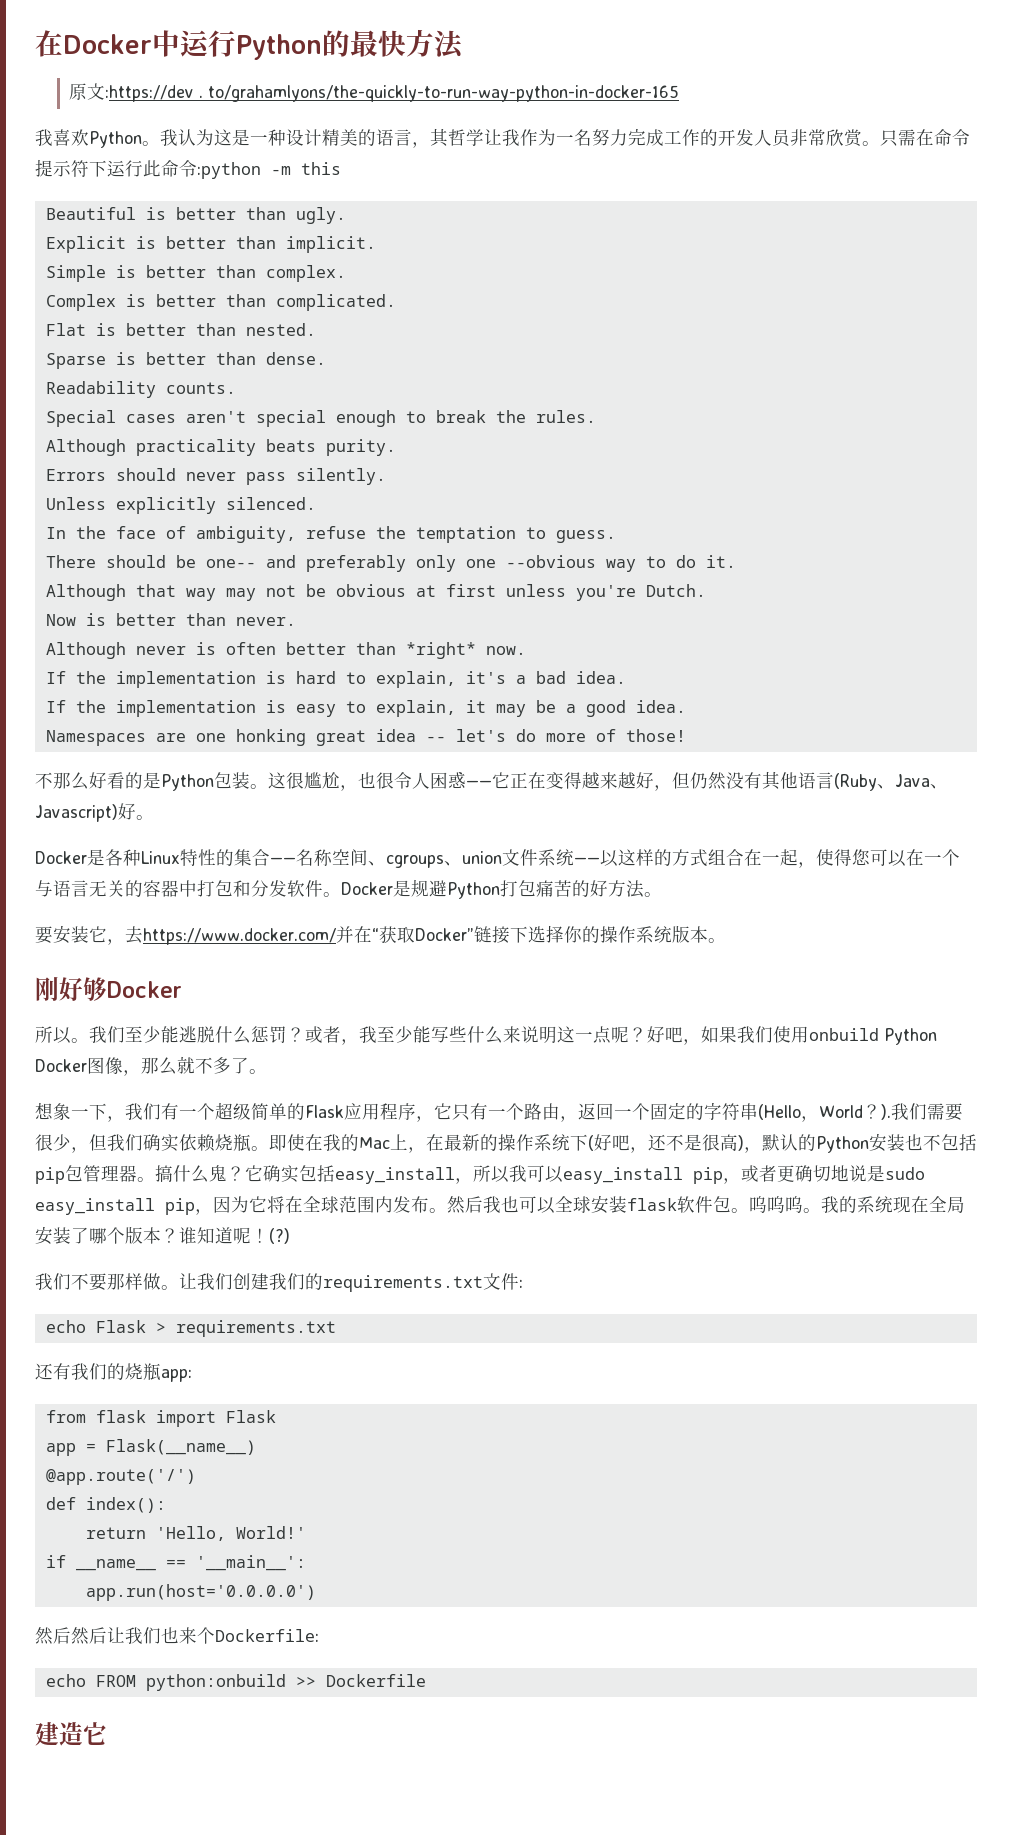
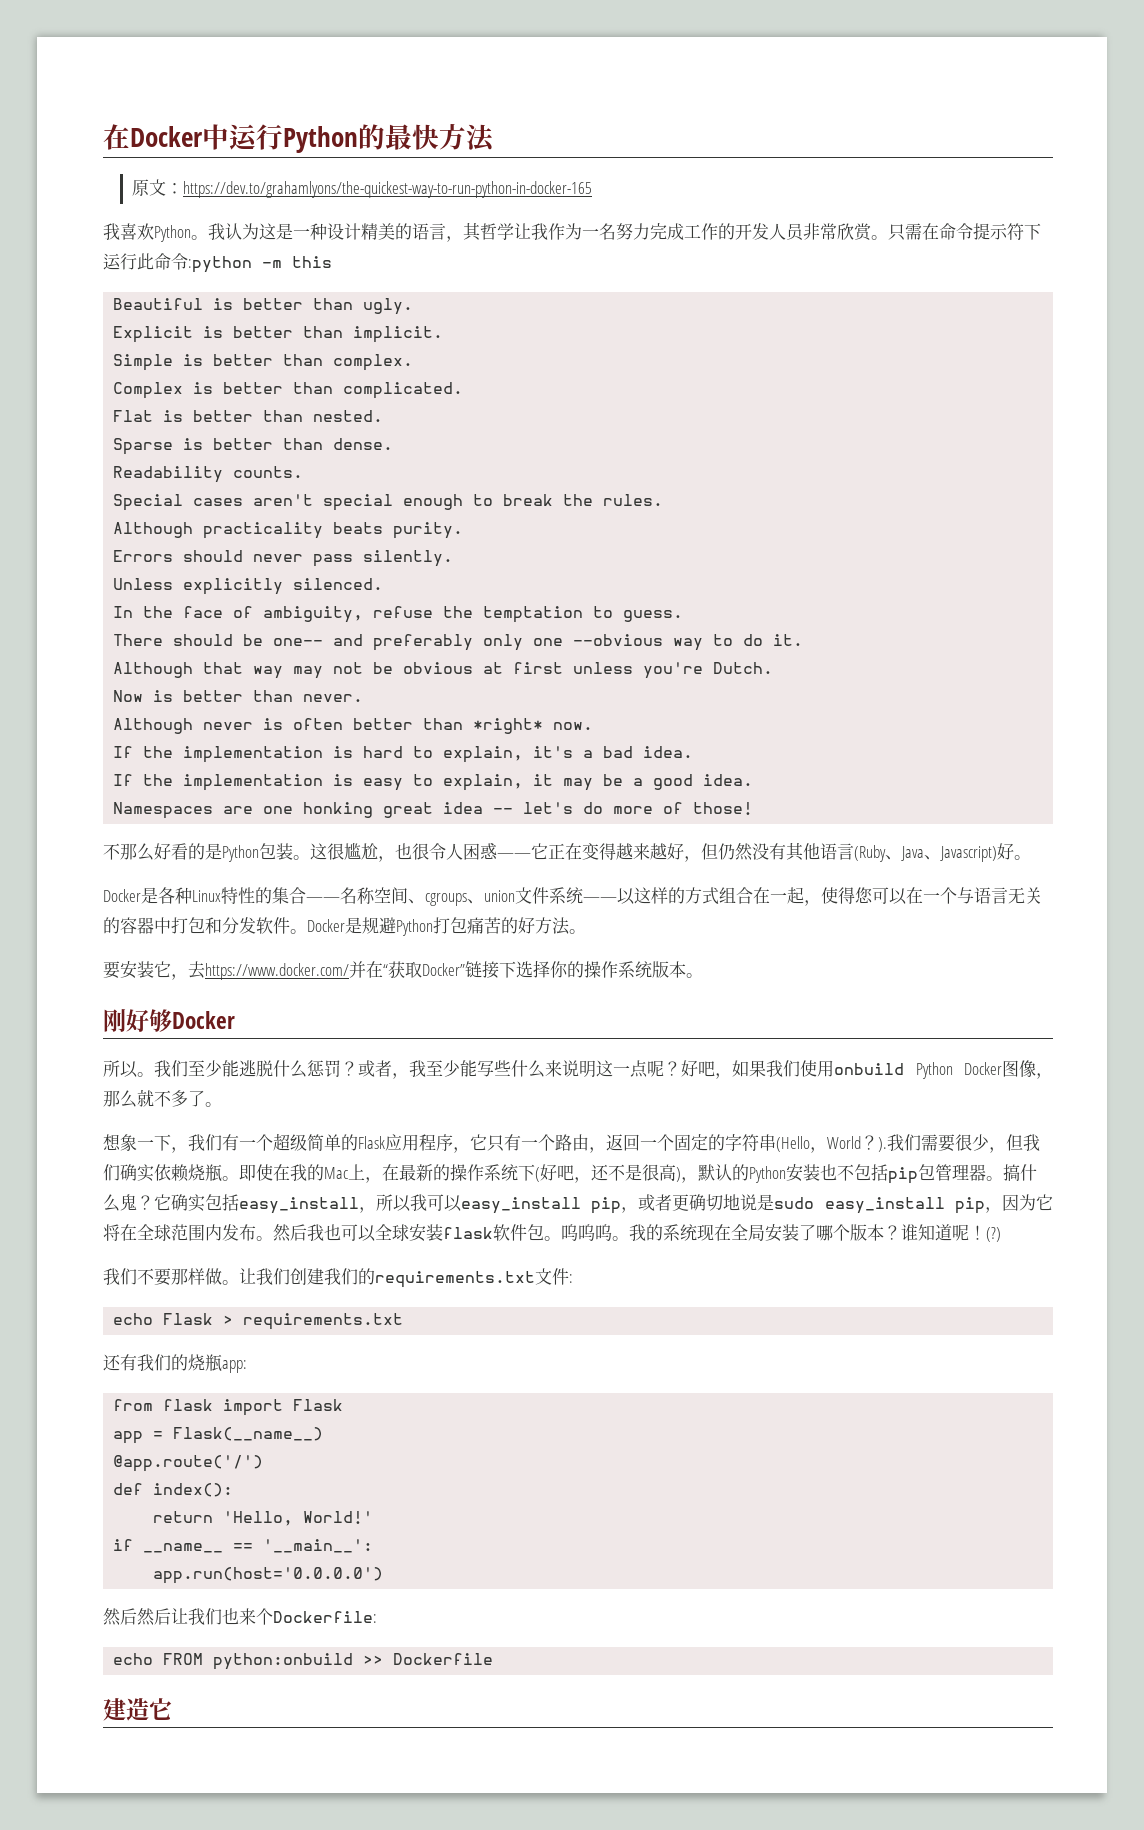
- 原文:https://dev . to/grahamlyons/the-quickly-to-run-way-python-in-docker-165
+ 原文：https://dev.to/grahamlyons/the-quickest-way-to-run-python-in-docker-165

